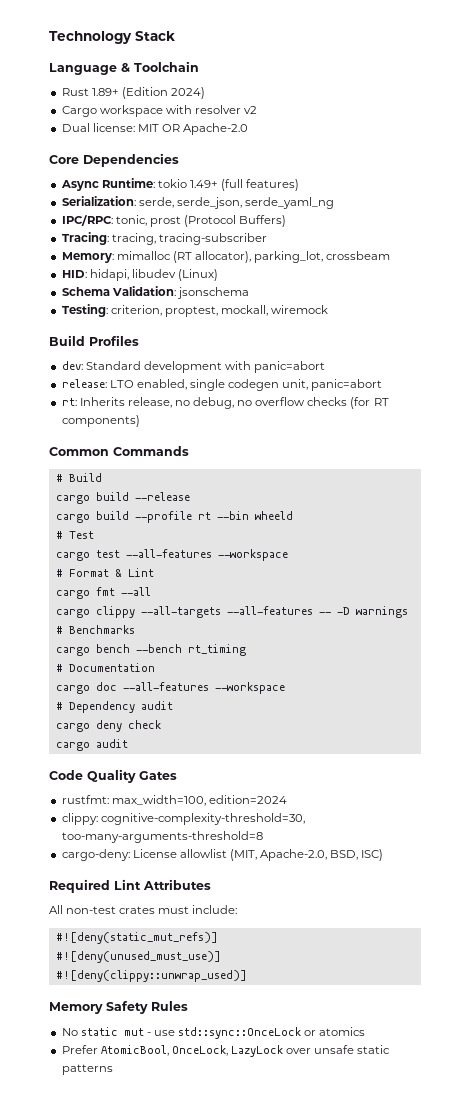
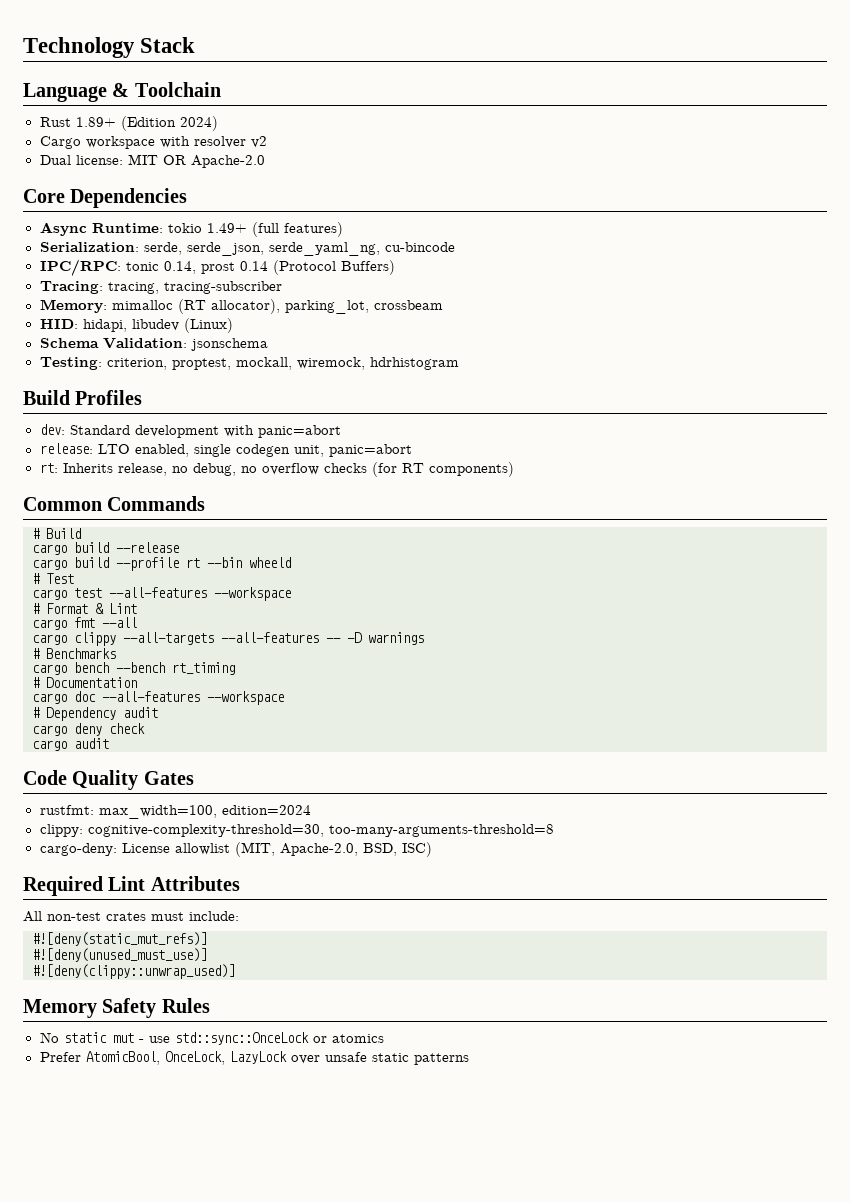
- Serialization: serde, serde_json, serde_yaml_ng
+ Serialization: serde, serde_json, serde_yaml_ng, cu-bincode
- IPC/RPC: tonic, prost (Protocol Buffers)
+ IPC/RPC: tonic 0.14, prost 0.14 (Protocol Buffers)
- Testing: criterion, proptest, mockall, wiremock
+ Testing: criterion, proptest, mockall, wiremock, hdrhistogram

